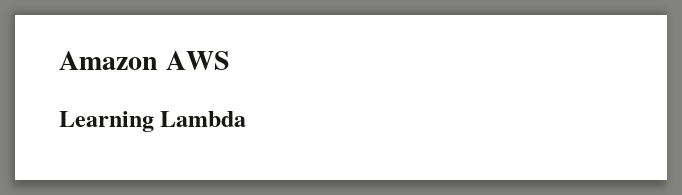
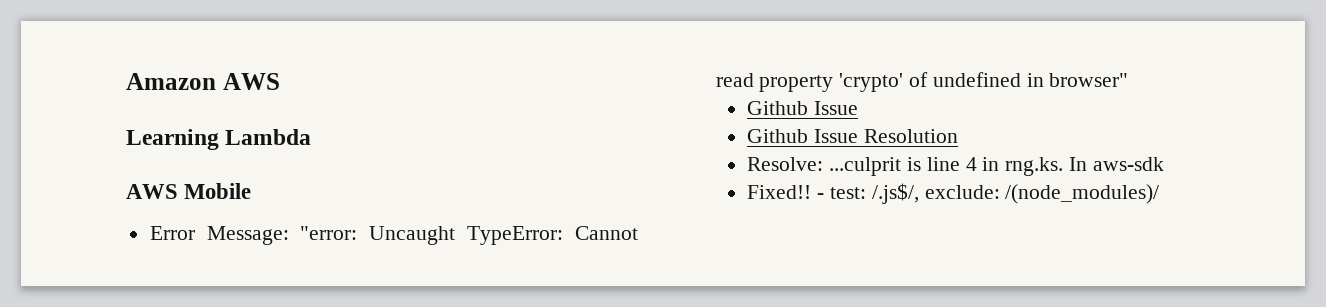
+ AWS Mobile
+ Error Message: "error: Uncaught TypeError: Cannot read property 'crypto' of undefined in browser"
+ Github Issue
+ Github Issue Resolution
+ Resolve: ...culprit is line 4 in rng.ks. In aws-sdk
+ Fixed!! - test: /.js$/, exclude: /(node_modules)/

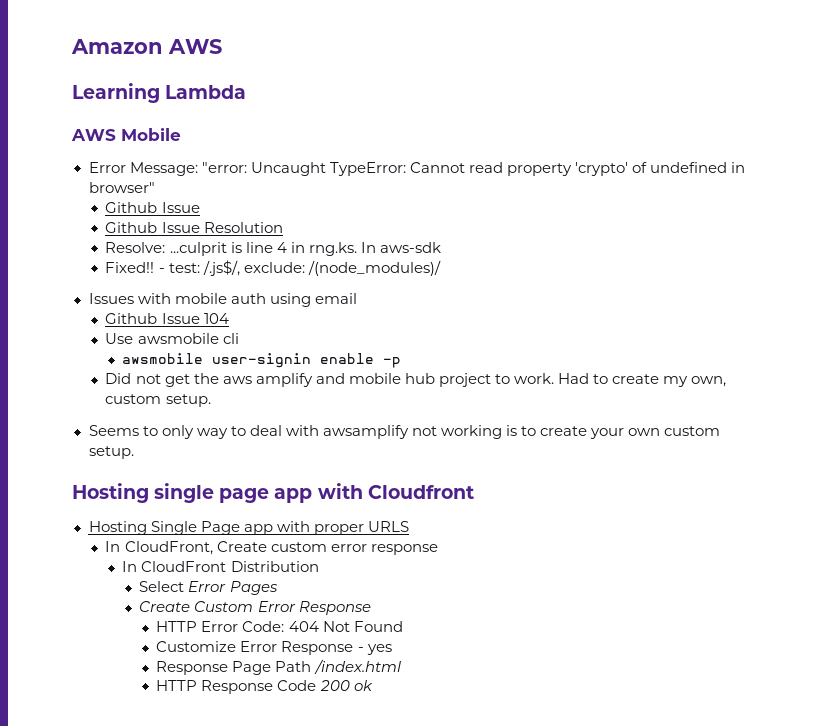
+ Issues with mobile auth using email
+ Github Issue 104
+ Use awsmobile cli
+ awsmobile user-signin enable -p
+ Did not get the aws amplify and mobile hub project to work. Had to create my own, custom setup.
+ Seems to only way to deal with awsamplify not working is to create your own custom setup.
+ Hosting single page app with Cloudfront
+ Hosting Single Page app with proper URLS
+ In CloudFront, Create custom error response
+ In CloudFront Distribution
+ Select Error Pages
+ Create Custom Error Response
+ HTTP Error Code: 404 Not Found
+ Customize Error Response - yes
+ Response Page Path /index.html
+ HTTP Response Code 200 ok

